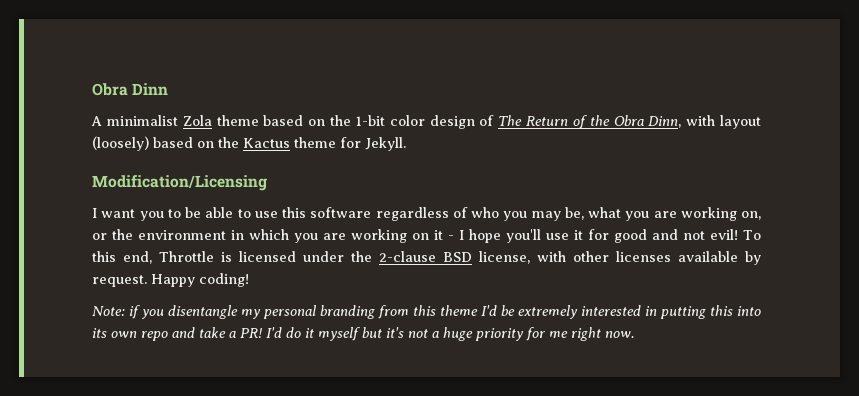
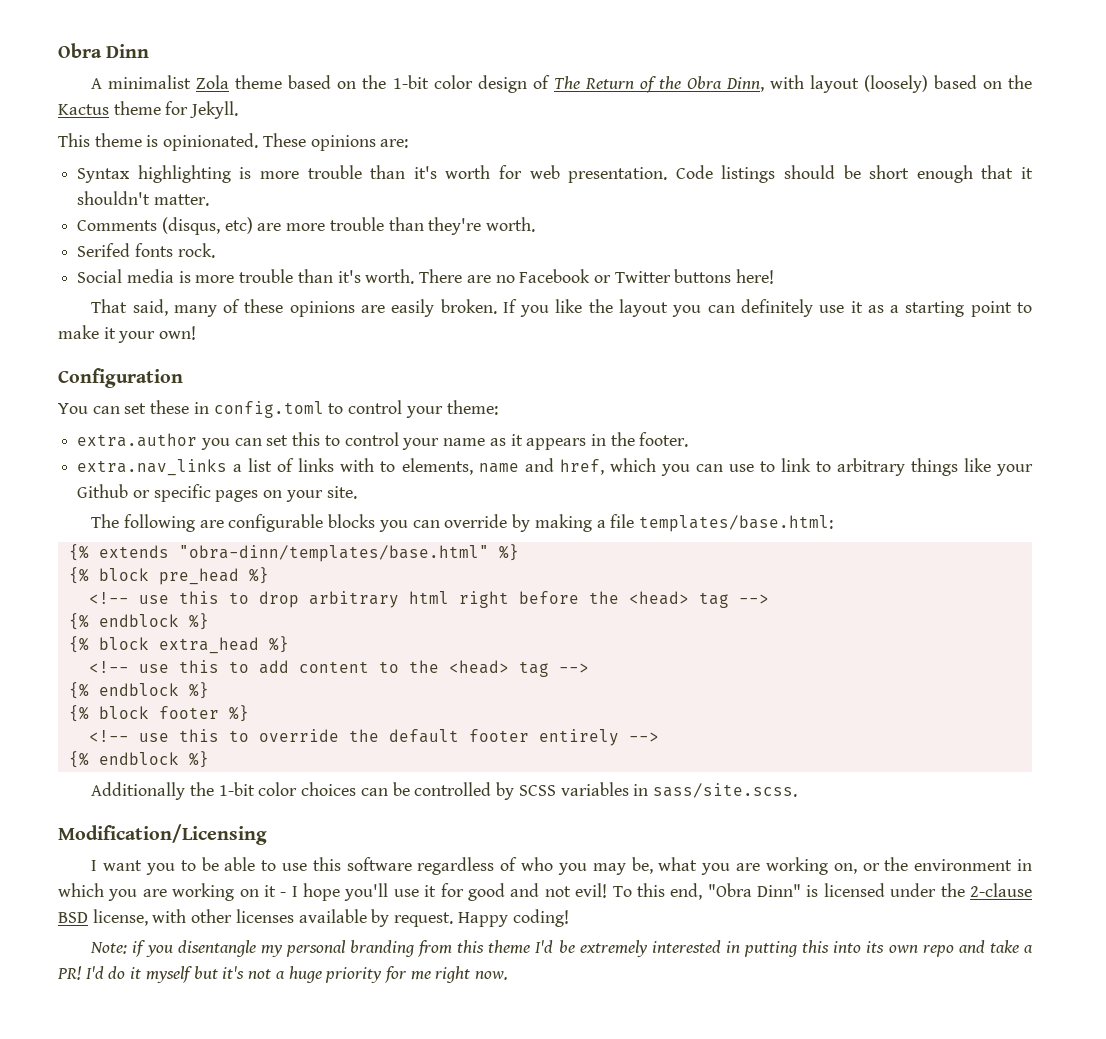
+ This theme is opinionated. These opinions are:
+ Syntax highlighting is more trouble than it's worth for web presentation. Code listings should be short enough that it shouldn't matter.
+ Comments (disqus, etc) are more trouble than they're worth.
+ Serifed fonts rock.
+ Social media is more trouble than it's worth. There are no Facebook or Twitter buttons here!
+ That said, many of these opinions are easily broken. If you like the layout you can definitely use it as a starting point to make it your own!
+ Configuration
+ You can set these in config.toml to control your theme:
+ extra.author you can set this to control your name as it appears in the footer.
+ extra.nav_links a list of links with to elements, name and href, which you can use to link to arbitrary things like your Github or specific pages on your site.
+ The following are configurable blocks you can override by making a file templates/base.html:
+ {% extends "obra-dinn/templates/base.html" %}
+ {% block pre_head %}
+ <!-- use this to drop arbitrary html right before the <head> tag -->
+ {% endblock %}
+ {% block extra_head %}
+ <!-- use this to add content to the <head> tag -->
+ {% endblock %}
+ {% block footer %}
+ <!-- use this to override the default footer entirely -->
+ {% endblock %}
+ Additionally the 1-bit color choices can be controlled by SCSS variables in sass/site.scss.
- To this end, Throttle is licensed under the 2-clause BSD license, with other licenses available by request.
+ To this end, "Obra Dinn" is licensed under the 2-clause BSD license, with other licenses available by request.

